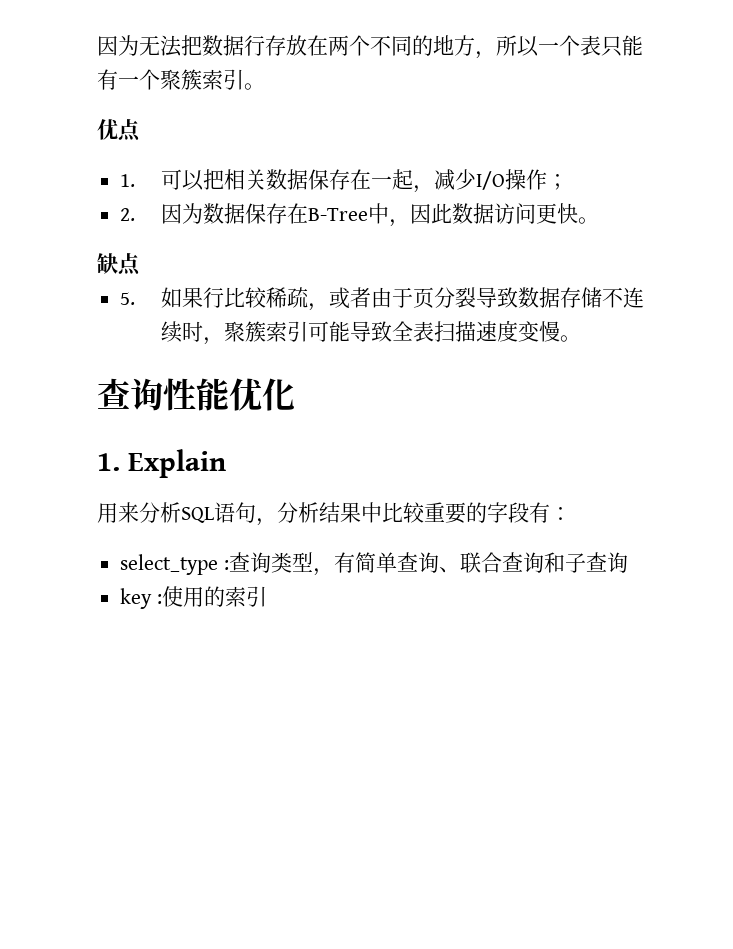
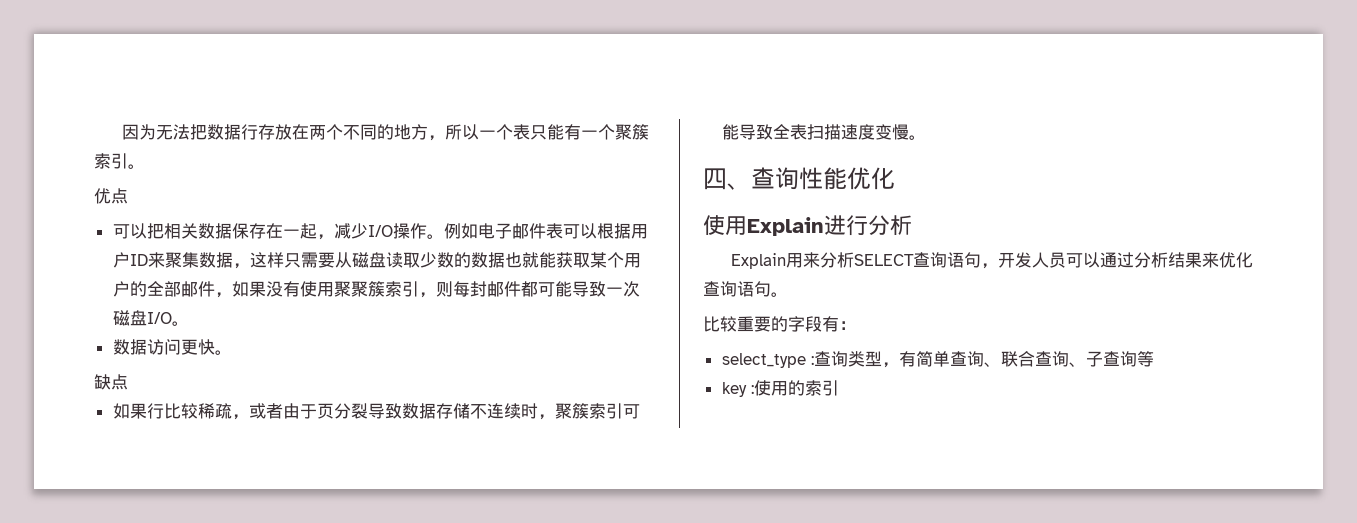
- 1.可以把相关数据保存在一起，减少I/O操作；
- 2.因为数据保存在B-Tree中，因此数据访问更快。
+ 可以把相关数据保存在一起，减少I/O操作。例如电子邮件表可以根据用户ID来聚集数据，这样只需要从磁盘读取少数的数据也就能获取某个用户的全部邮件，如果没有使用聚聚簇索引，则每封邮件都可能导致一次磁盘I/O。
+ 数据访问更快。
- 5.如果行比较稀疏，或者由于页分裂导致数据存储不连续时，聚簇索引可能导致全表扫描速度变慢。
+ 如果行比较稀疏，或者由于页分裂导致数据存储不连续时，聚簇索引可能导致全表扫描速度变慢。
- 查询性能优化
+ 四、查询性能优化
- 1. Explain
- 用来分析SQL语句，分析结果中比较重要的字段有：
+ 使用Explain进行分析
+ Explain用来分析SELECT查询语句，开发人员可以通过分析结果来优化查询语句。
+ 比较重要的字段有：
- select_type :查询类型，有简单查询、联合查询和子查询
+ select_type :查询类型，有简单查询、联合查询、子查询等

